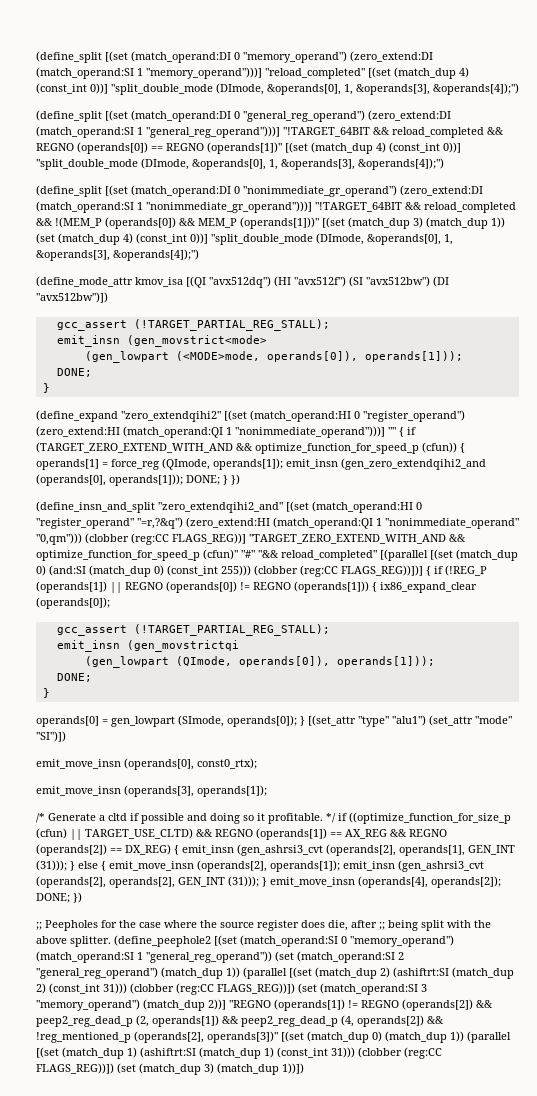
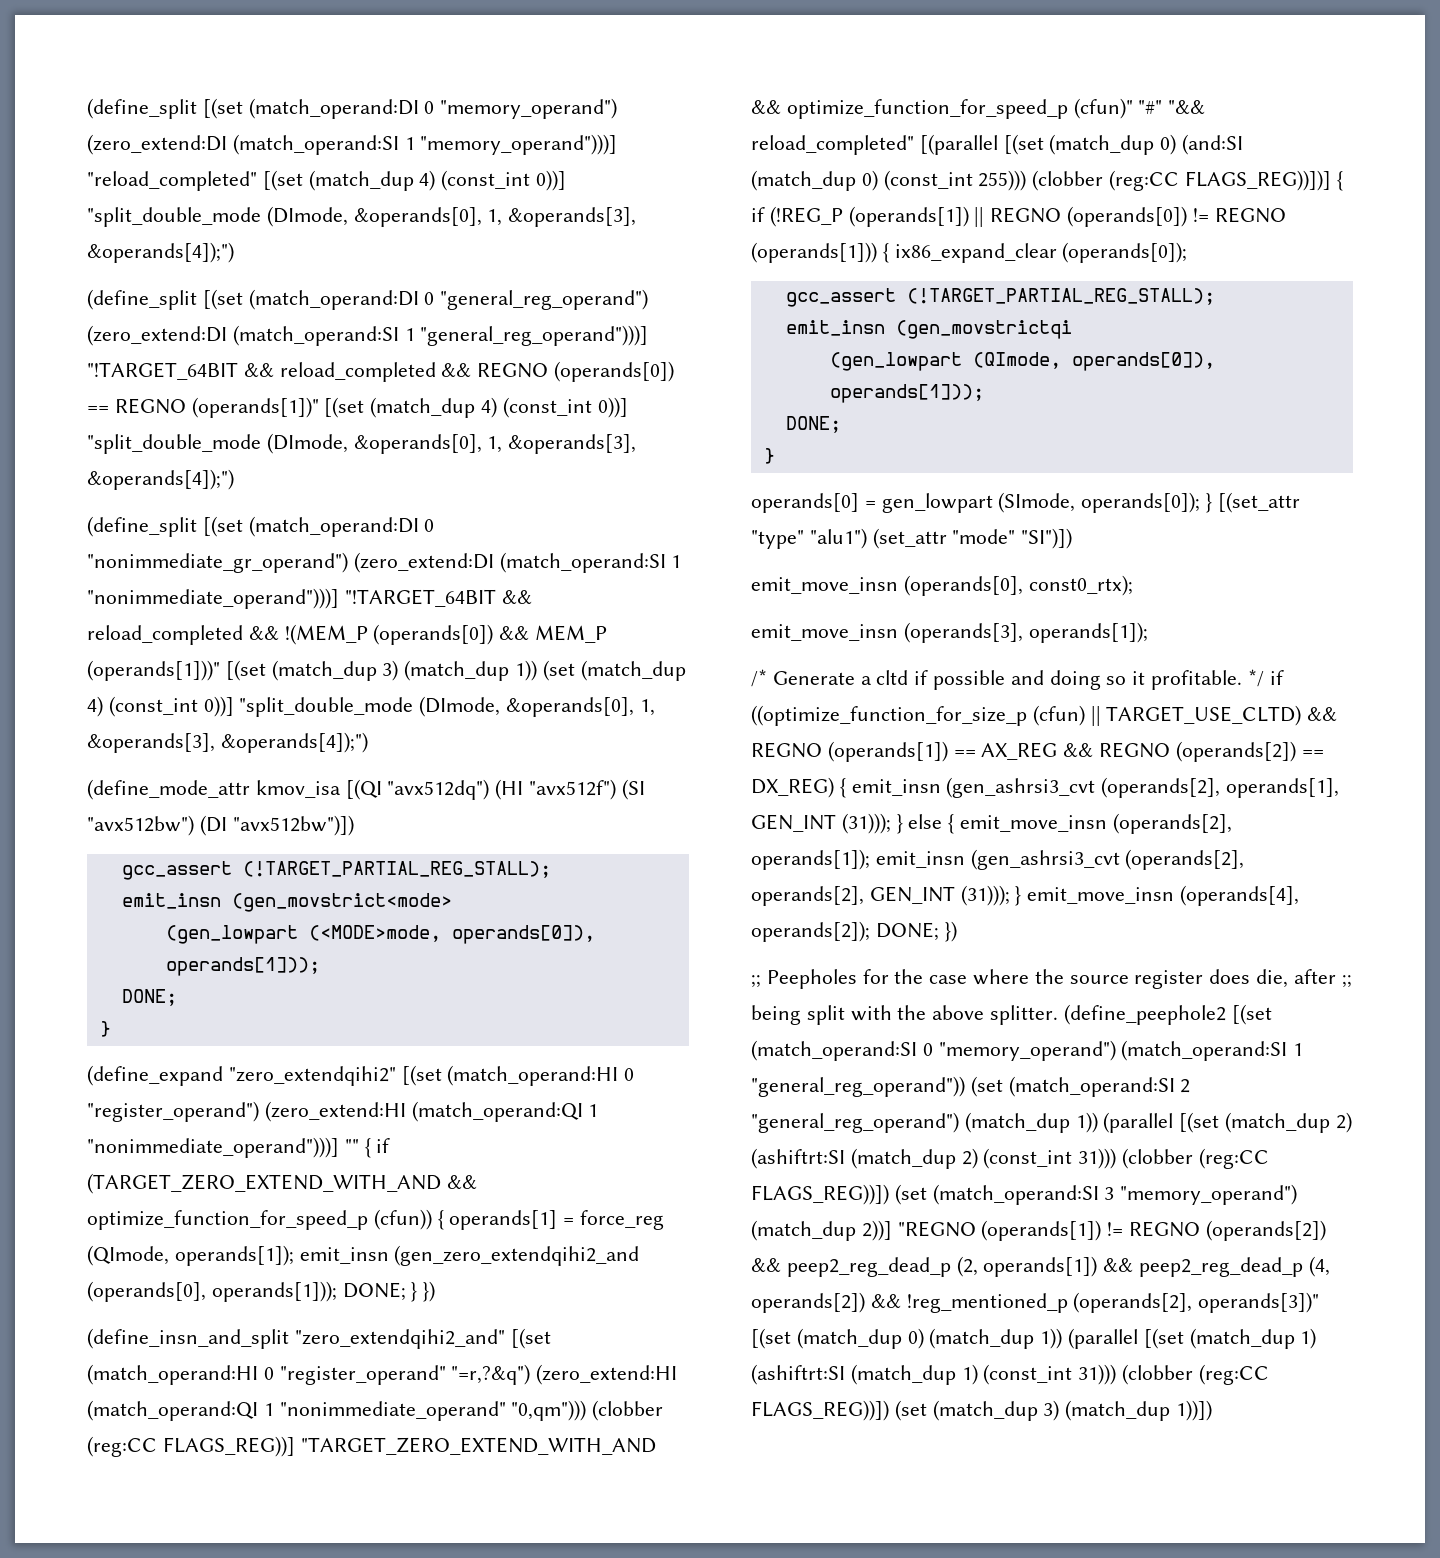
- (define_split [(set (match_operand:DI 0 "nonimmediate_gr_operand") (zero_extend:DI (match_operand:SI 1 "nonimmediate_gr_operand")))] "!TARGET_64BIT && reload_completed && !(MEM_P (operands[0]) && MEM_P (operands[1]))" [(set (match_dup 3) (match_dup 1)) (set (match_dup 4) (const_int 0))] "split_double_mode (DImode, &operands[0], 1, &operands[3], &operands[4]);")
+ (define_split [(set (match_operand:DI 0 "nonimmediate_gr_operand") (zero_extend:DI (match_operand:SI 1 "nonimmediate_operand")))] "!TARGET_64BIT && reload_completed && !(MEM_P (operands[0]) && MEM_P (operands[1]))" [(set (match_dup 3) (match_dup 1)) (set (match_dup 4) (const_int 0))] "split_double_mode (DImode, &operands[0], 1, &operands[3], &operands[4]);")

